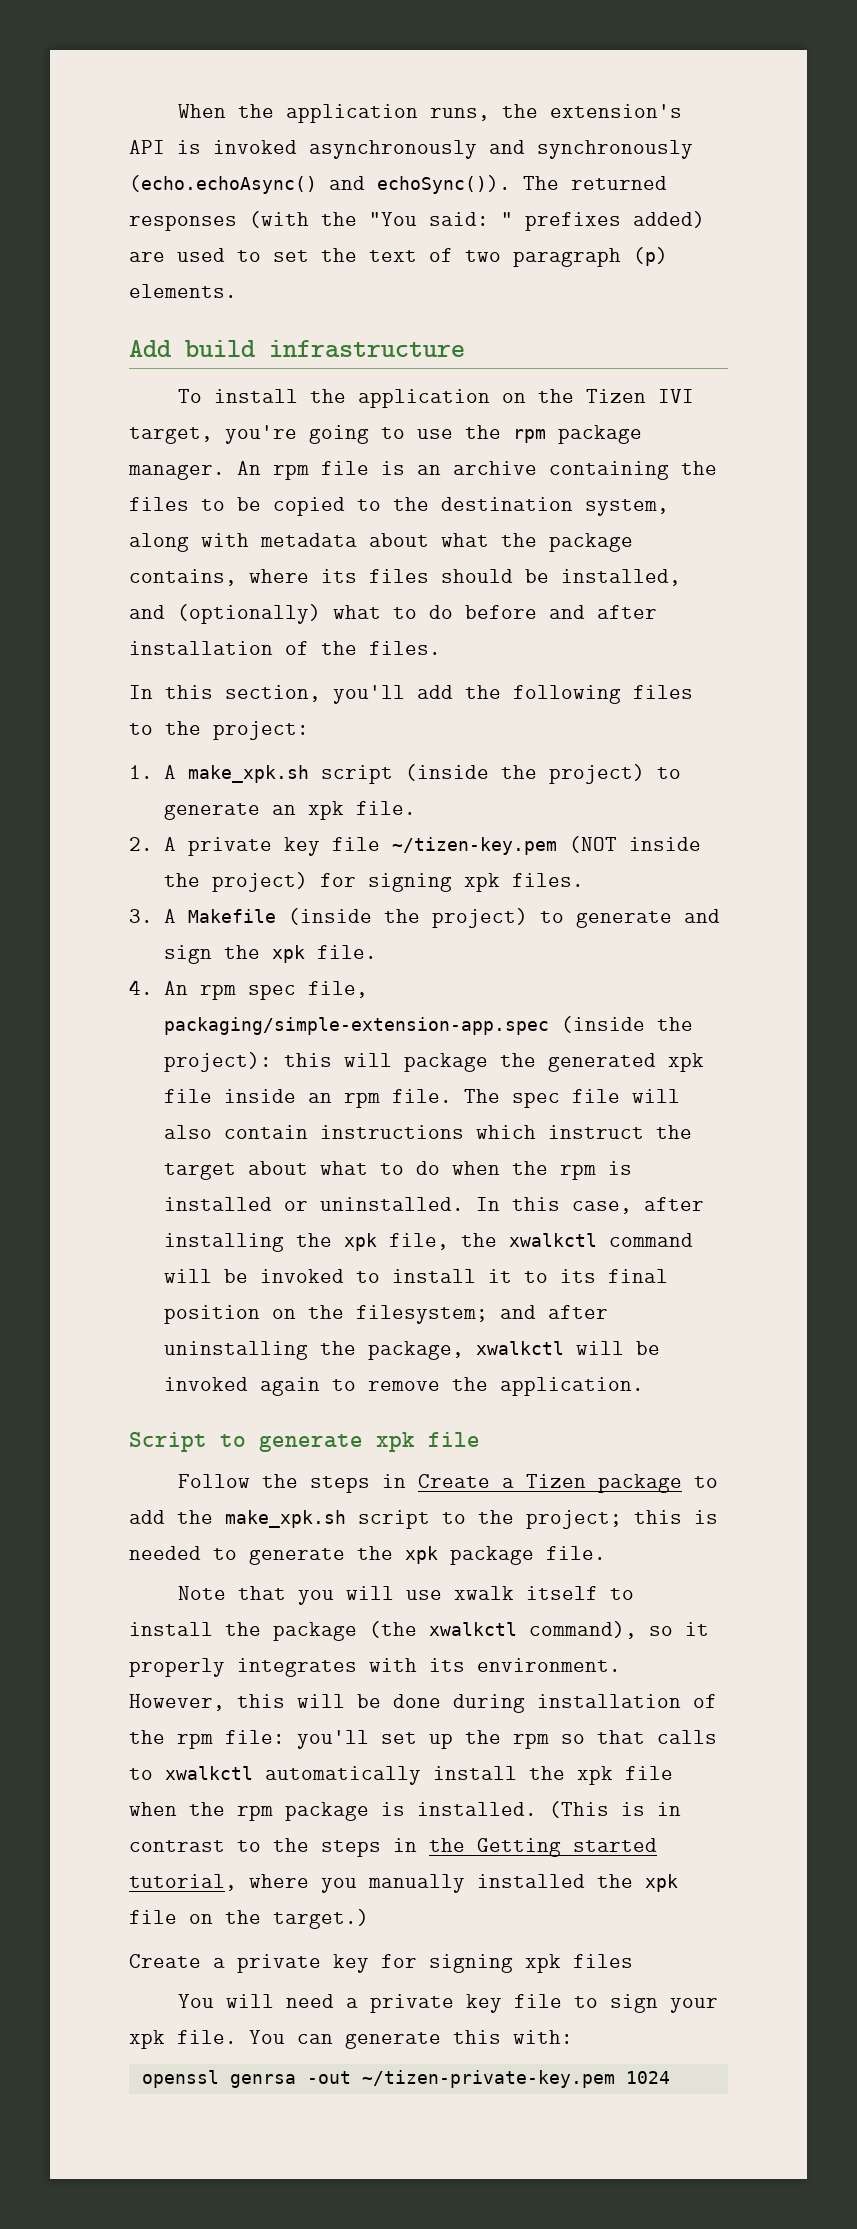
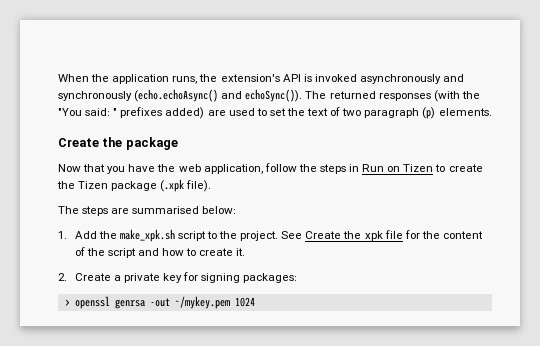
- Add build infrastructure
- To install the application on the Tizen IVI target, you're going to use the rpm package manager. An rpm file is an archive containing the files to be copied to the destination system, along with metadata about what the package contains, where its files should be installed, and (optionally) what to do before and after installation of the files.
- In this section, you'll add the following files to the project:
- 1. A make_xpk.sh script (inside the project) to generate an xpk file.
- 2. A private key file ~/tizen-key.pem (NOT inside the project) for signing xpk files.
- 3. A Makefile (inside the project) to generate and sign the xpk file.
- 4. An rpm spec file, packaging/simple-extension-app.spec (inside the project): this will package the generated xpk file inside an rpm file. The spec file will also contain instructions which instruct the target about what to do when the rpm is installed or uninstalled. In this case, after installing the xpk file, the xwalkctl command will be invoked to install it to its final position on the filesystem; and after uninstalling the package, xwalkctl will be invoked again to remove the application.
- Script to generate xpk file
- Follow the steps in Create a Tizen package to add the make_xpk.sh script to the project; this is needed to generate the xpk package file.
- Note that you will use xwalk itself to install the package (the xwalkctl command), so it properly integrates with its environment. However, this will be done during installation of the rpm file: you'll set up the rpm so that calls to xwalkctl automatically install the xpk file when the rpm package is installed. (This is in contrast to the steps in the Getting started tutorial, where you manually installed the xpk file on the target.)
- Create a private key for signing xpk files
- You will need a private key file to sign your xpk file. You can generate this with:
- openssl genrsa -out ~/tizen-private-key.pem 1024
+ Create the package
+ Now that you have the web application, follow the steps in Run on Tizen to create the Tizen package (.xpk file).
+ The steps are summarised below:
+ 1. Add the make_xpk.sh script to the project. See Create the xpk file for the content of the script and how to create it.
+ 2. Create a private key for signing packages:
+ > openssl genrsa -out ~/mykey.pem 1024

